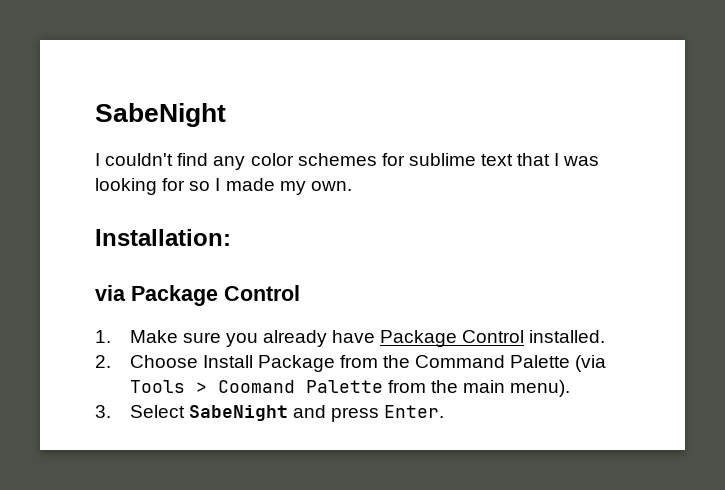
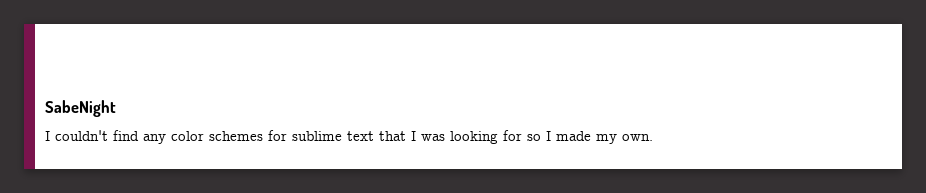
- Installation:
- via Package Control
- 1. Make sure you already have Package Control installed.
- 2. Choose Install Package from the Command Palette (via Tools > Coomand Palette from the main menu).
- 3. Select SabeNight and press Enter.

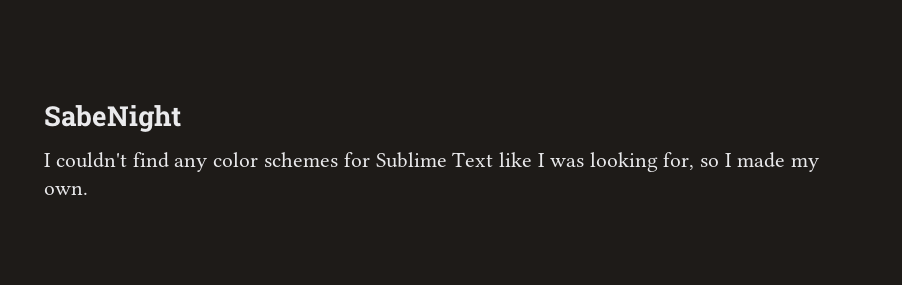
- I couldn't find any color schemes for sublime text that I was looking for so I made my own.
+ I couldn't find any color schemes for Sublime Text like I was looking for, so I made my own.

